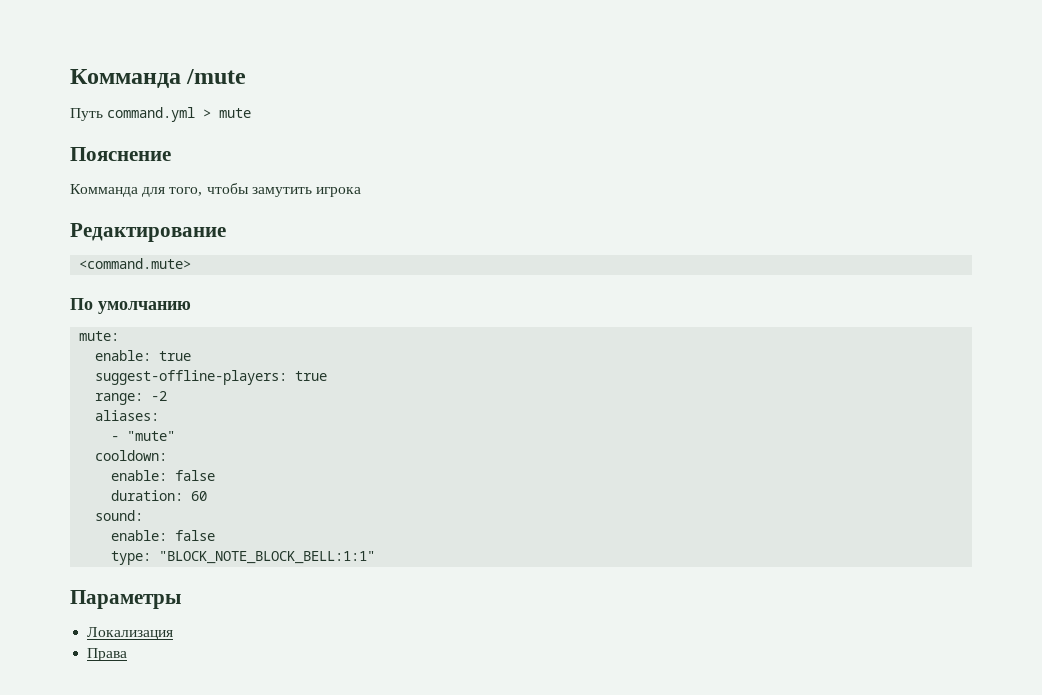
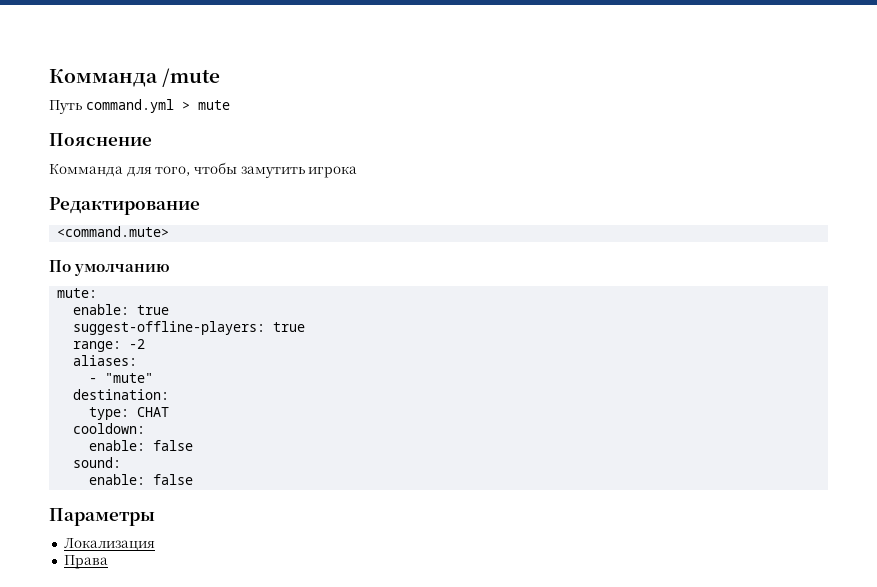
+ destination:
+ type: CHAT
- duration: 60
- type: "BLOCK_NOTE_BLOCK_BELL:1:1"

